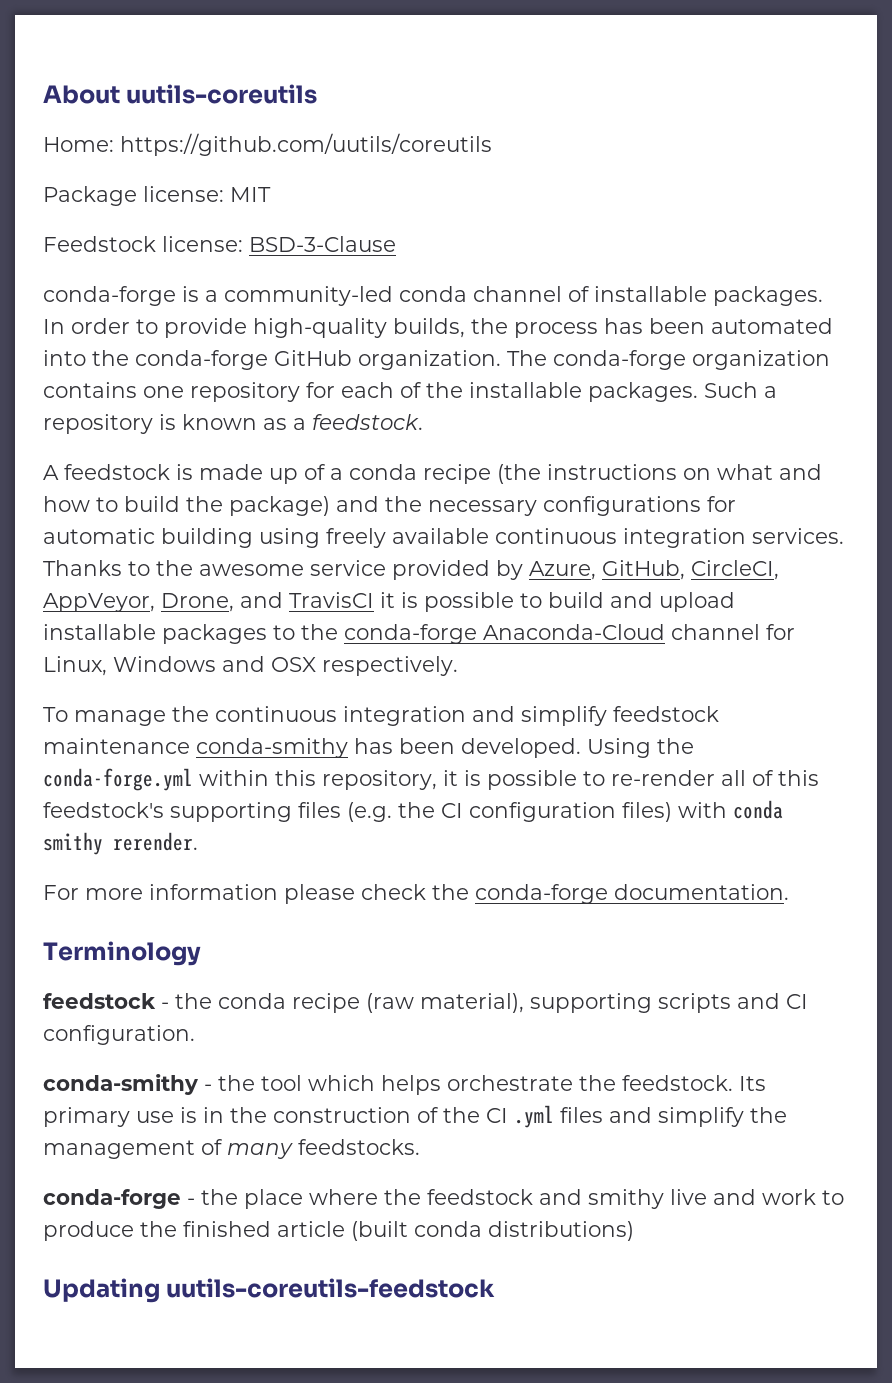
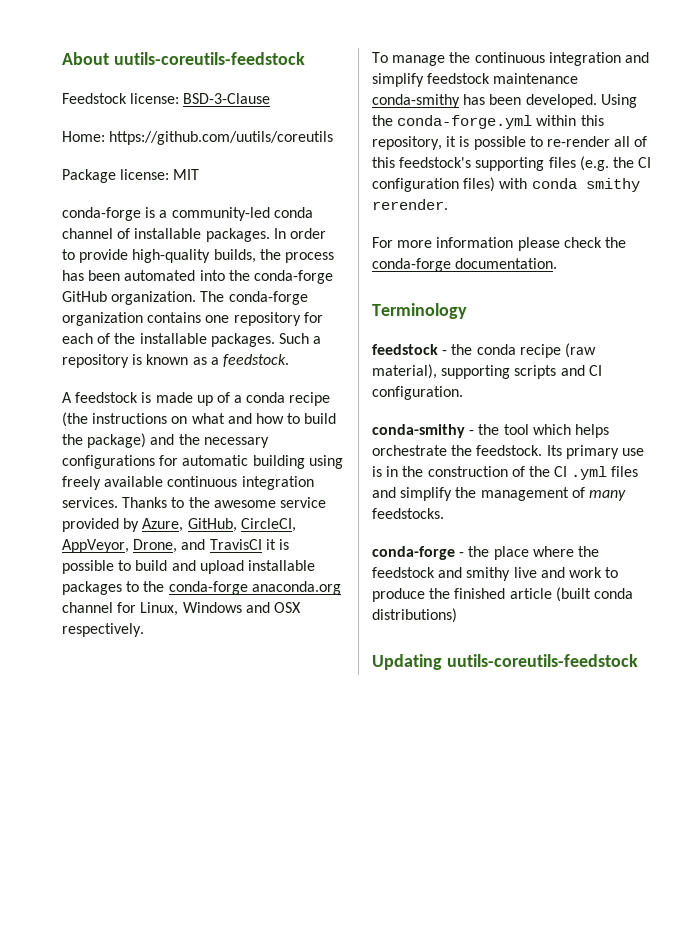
- About uutils-coreutils
+ About uutils-coreutils-feedstock
+ Feedstock license: BSD-3-Clause
- Feedstock license: BSD-3-Clause
- Thanks to the awesome service provided by Azure, GitHub, CircleCI, AppVeyor, Drone, and TravisCI it is possible to build and upload installable packages to the conda-forge Anaconda-Cloud channel for Linux, Windows and OSX respectively.
+ Thanks to the awesome service provided by Azure, GitHub, CircleCI, AppVeyor, Drone, and TravisCI it is possible to build and upload installable packages to the conda-forge anaconda.org channel for Linux, Windows and OSX respectively.

